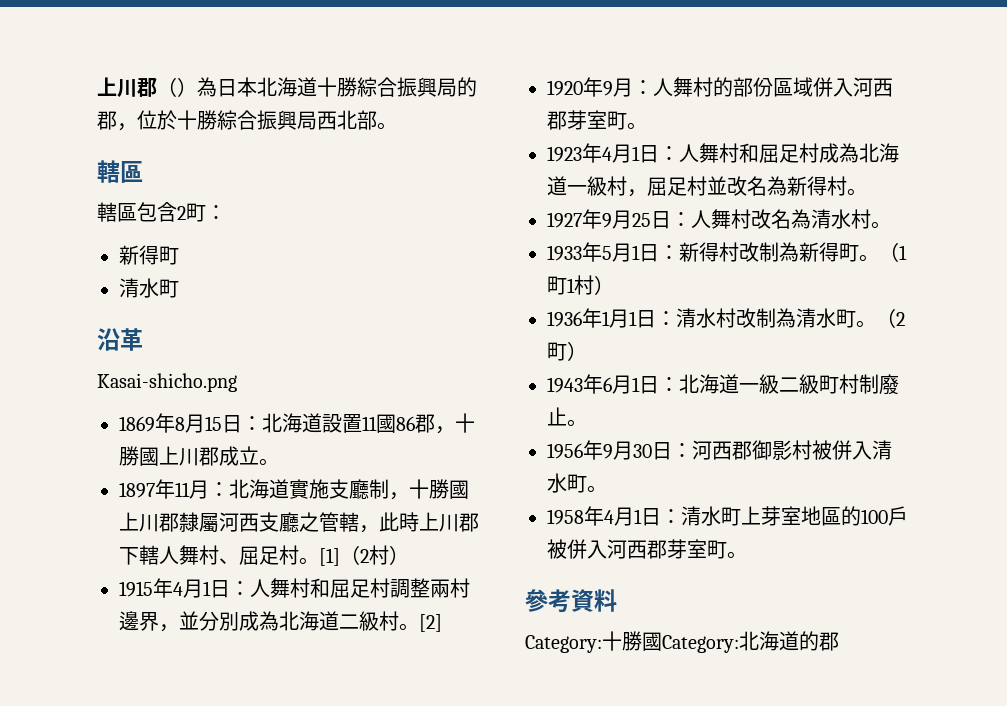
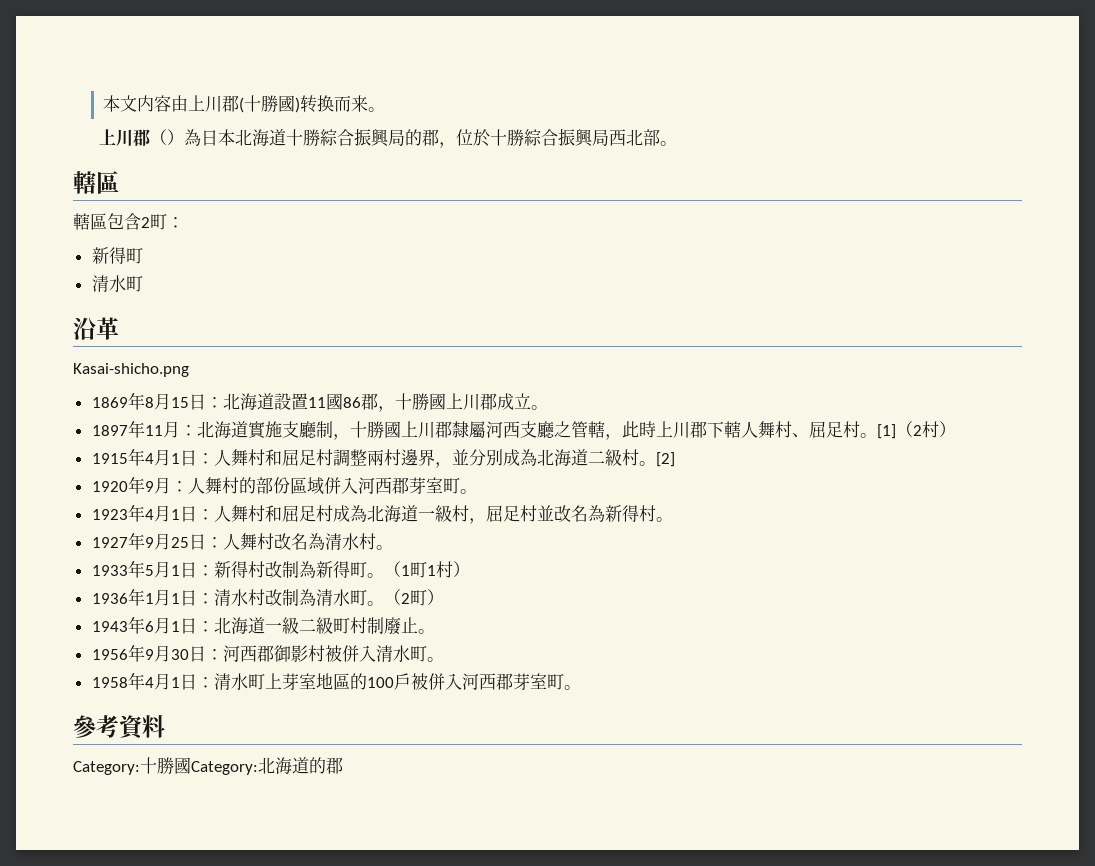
+ 本文内容由上川郡(十勝國)转换而来。

